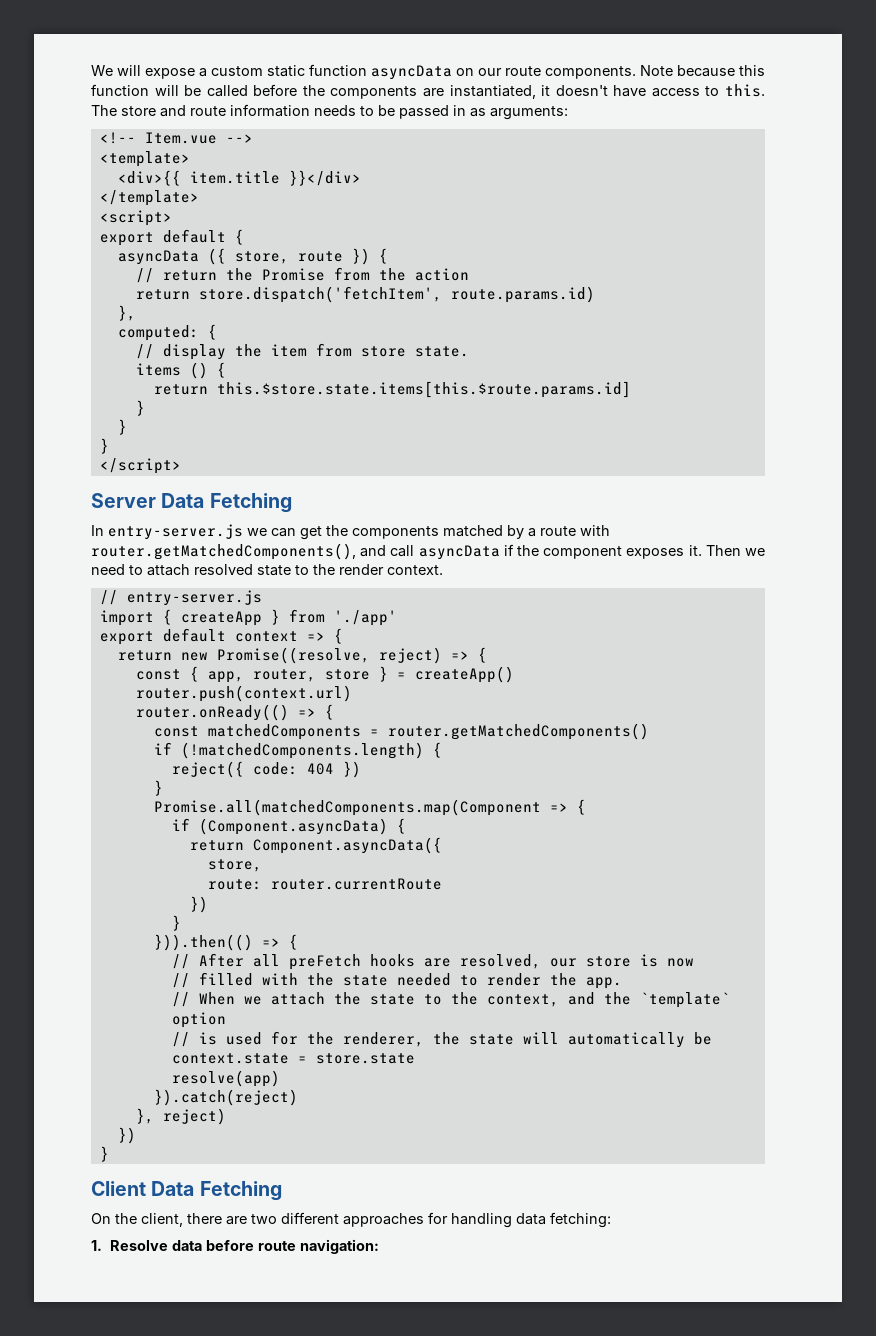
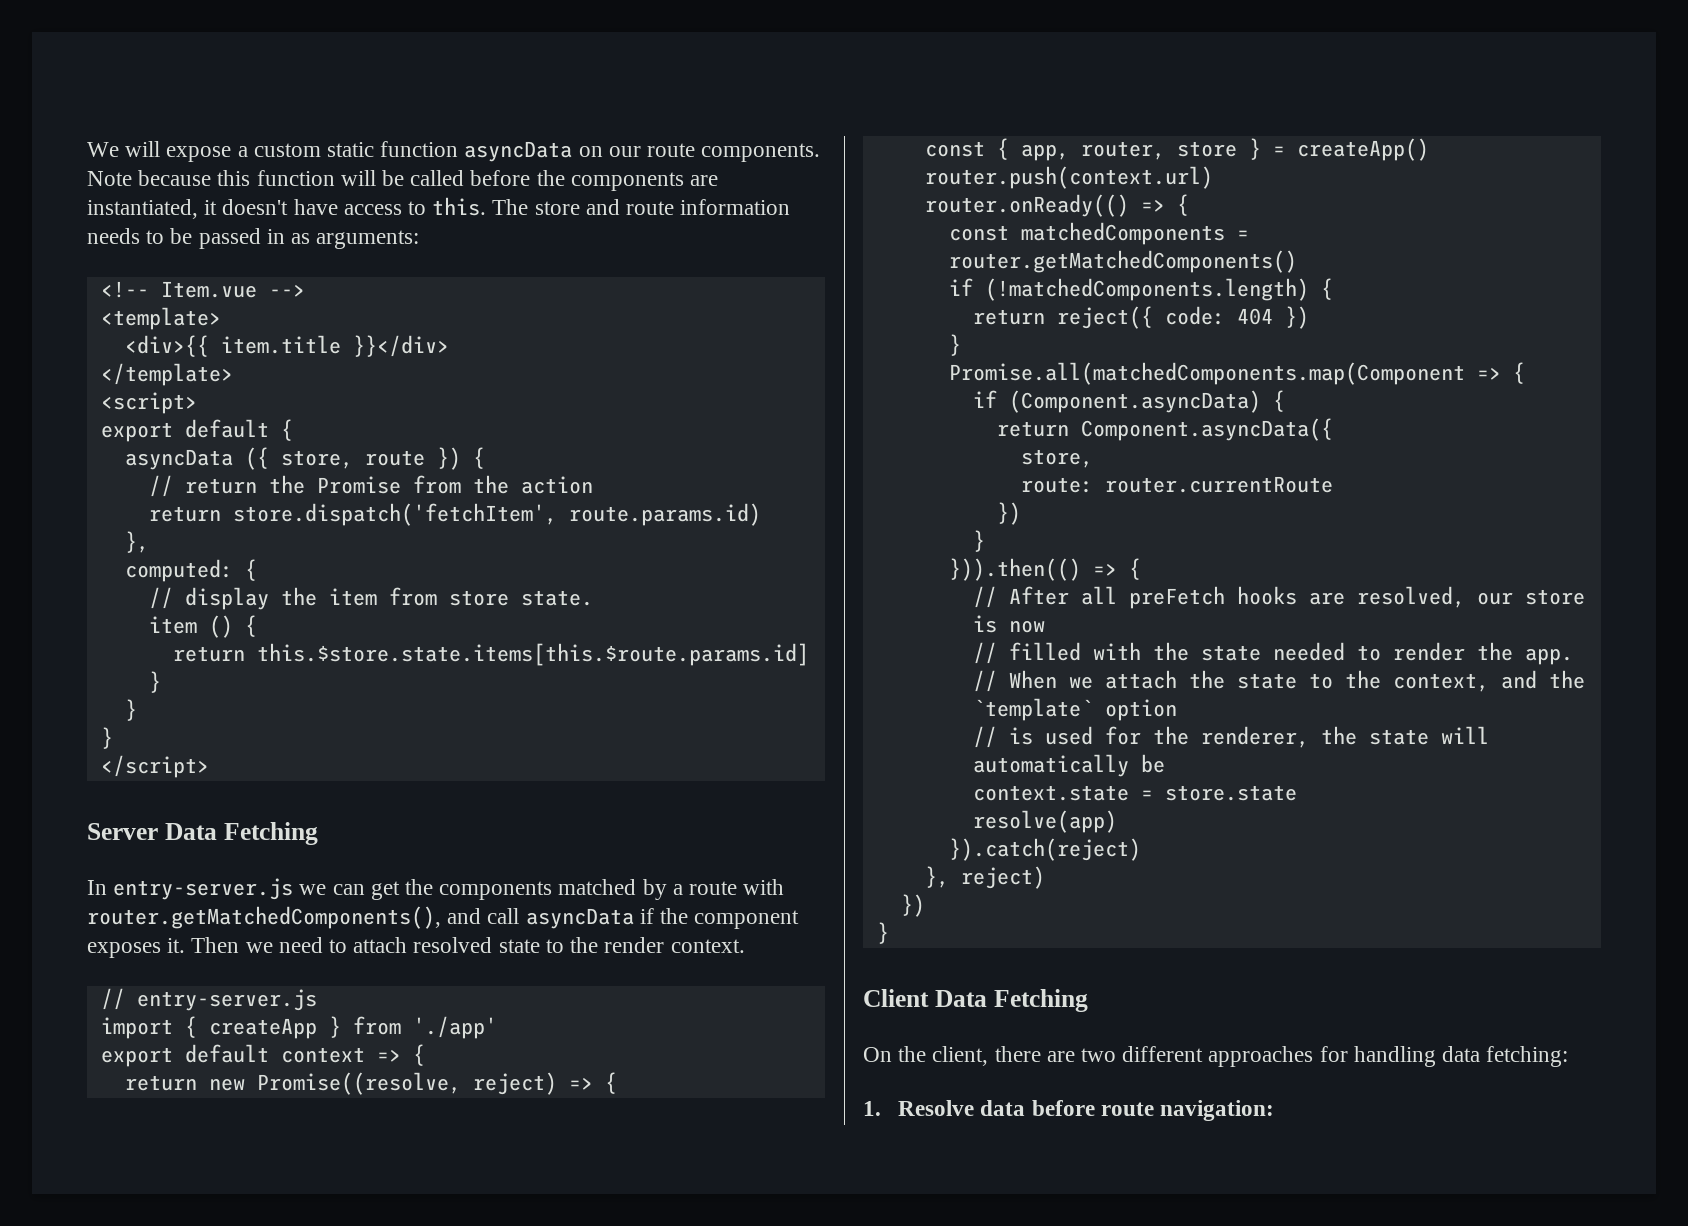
- items () {
+ item () {
- reject({ code: 404 })
+ return reject({ code: 404 })

